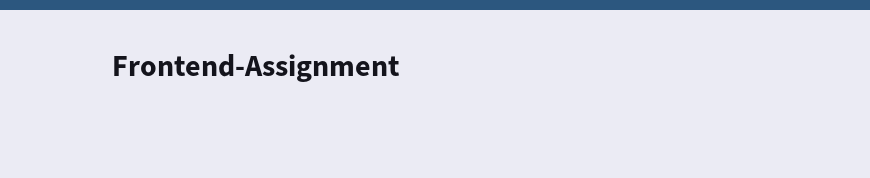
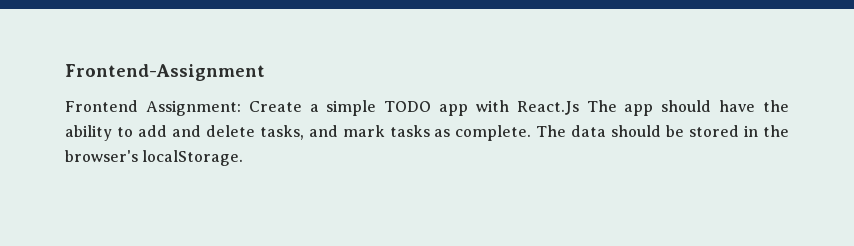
+ Frontend Assignment: Create a simple TODO app with React.Js The app should have the ability to add and delete tasks, and mark tasks as complete. The data should be stored in the browser's localStorage.

